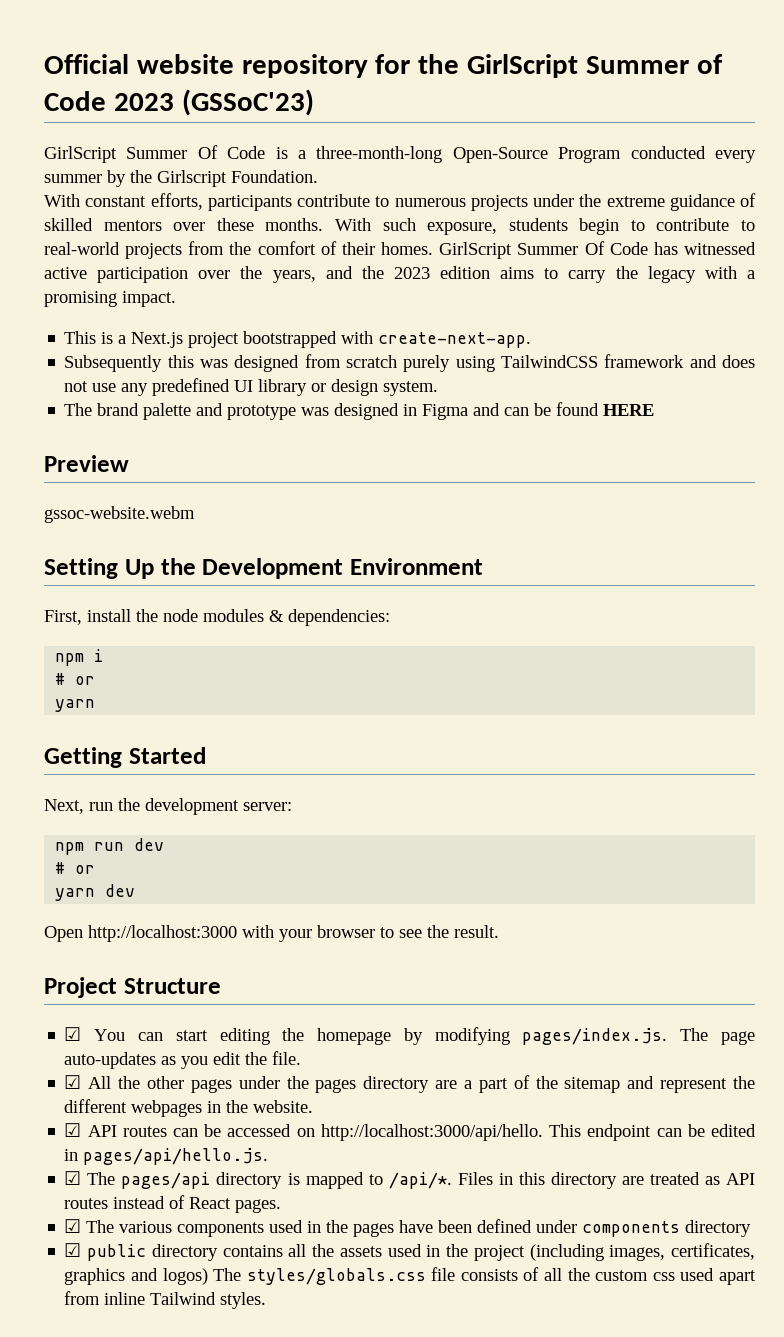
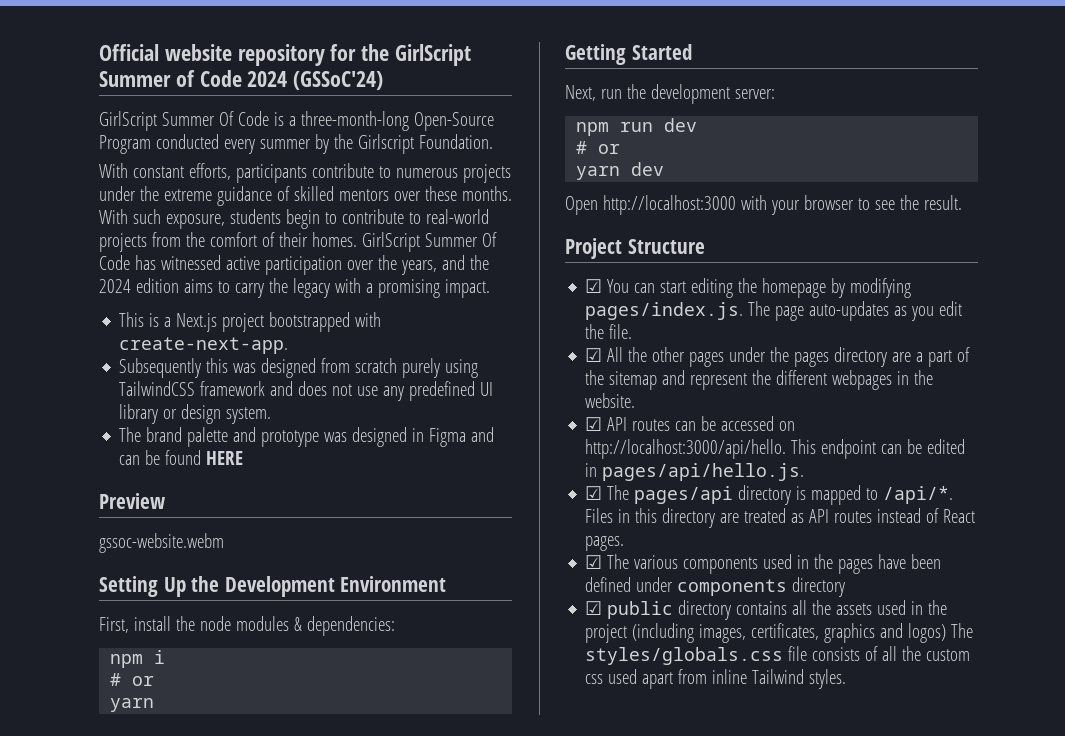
- Official website repository for the GirlScript Summer of Code 2023 (GSSoC'23)
+ Official website repository for the GirlScript Summer of Code 2024 (GSSoC'24)
- GirlScript Summer Of Code has witnessed active participation over the years, and the 2023 edition aims to carry the legacy with a promising impact.
+ GirlScript Summer Of Code has witnessed active participation over the years, and the 2024 edition aims to carry the legacy with a promising impact.

